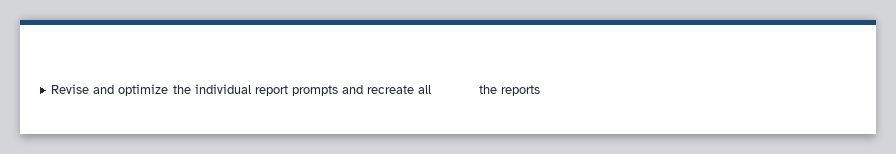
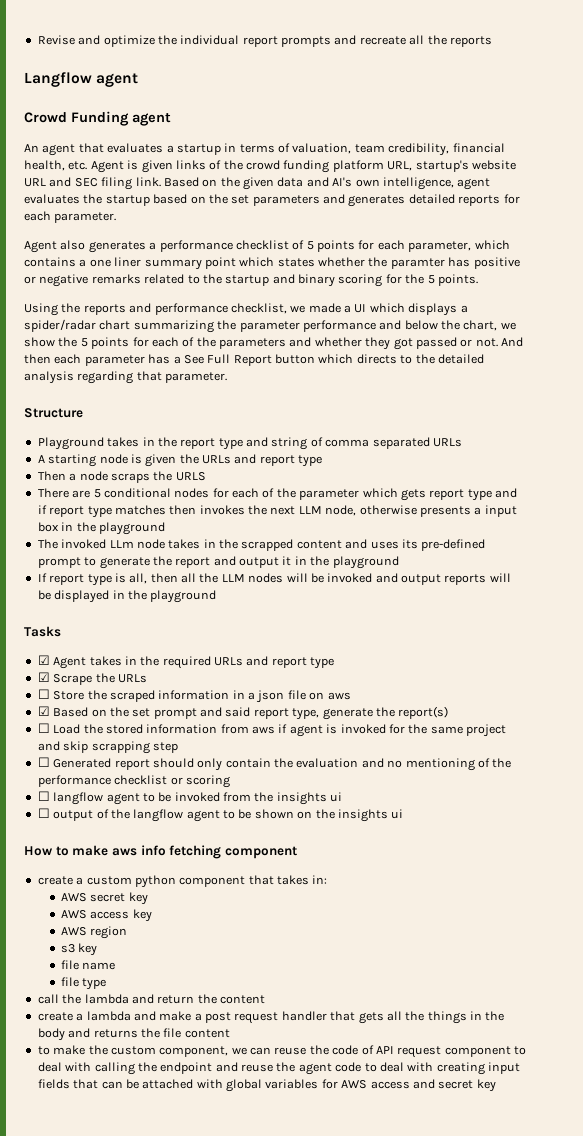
+ Langflow agent
+ Crowd Funding agent
+ An agent that evaluates a startup in terms of valuation, team credibility, financial health, etc. Agent is given links of the crowd funding platform URL, startup's website URL and SEC filing link. Based on the given data and AI's own intelligence, agent evaluates the startup based on the set parameters and generates detailed reports for each parameter.
+ Agent also generates a performance checklist of 5 points for each parameter, which contains a one liner summary point which states whether the paramter has positive or negative remarks related to the startup and binary scoring for the 5 points.
+ Using the reports and performance checklist, we made a UI which displays a spider/radar chart summarizing the parameter performance and below the chart, we show the 5 points for each of the parameters and whether they got passed or not. And then each parameter has a See Full Report button which directs to the detailed analysis regarding that parameter.
+ Structure
+ Playground takes in the report type and string of comma separated URLs
+ A starting node is given the URLs and report type
+ Then a node scraps the URLS
+ There are 5 conditional nodes for each of the parameter which gets report type and if report type matches then invokes the next LLM node, otherwise presents a input box in the playground
+ The invoked LLm node takes in the scrapped content and uses its pre-defined prompt to generate the report and output it in the playground
+ If report type is all, then all the LLM nodes will be invoked and output reports will be displayed in the playground
+ Tasks
+ ☑ Agent takes in the required URLs and report type
+ ☑ Scrape the URLs
+ ☐ Store the scraped information in a json file on aws
+ ☑ Based on the set prompt and said report type, generate the report(s)
+ ☐ Load the stored information from aws if agent is invoked for the same project and skip scrapping step
+ ☐ Generated report should only contain the evaluation and no mentioning of the performance checklist or scoring
+ ☐ langflow agent to be invoked from the insights ui
+ ☐ output of the langflow agent to be shown on the insights ui
+ How to make aws info fetching component
+ create a custom python component that takes in:
+ AWS secret key
+ AWS access key
+ AWS region
+ s3 key
+ file name
+ file type
+ call the lambda and return the content
+ create a lambda and make a post request handler that gets all the things in the body and returns the file content
+ to make the custom component, we can reuse the code of API request component to deal with calling the endpoint and reuse the agent code to deal with creating input fields that can be attached with global variables for AWS access and secret key

